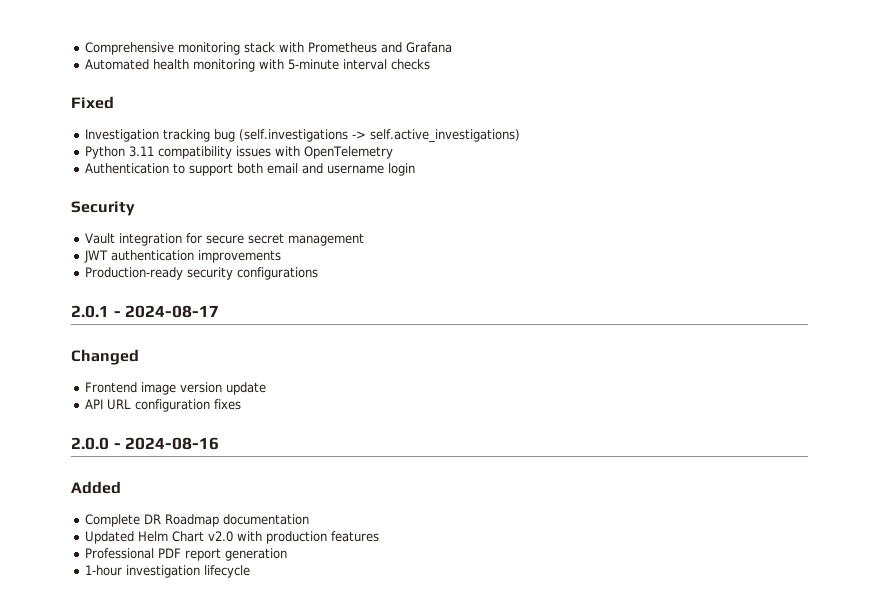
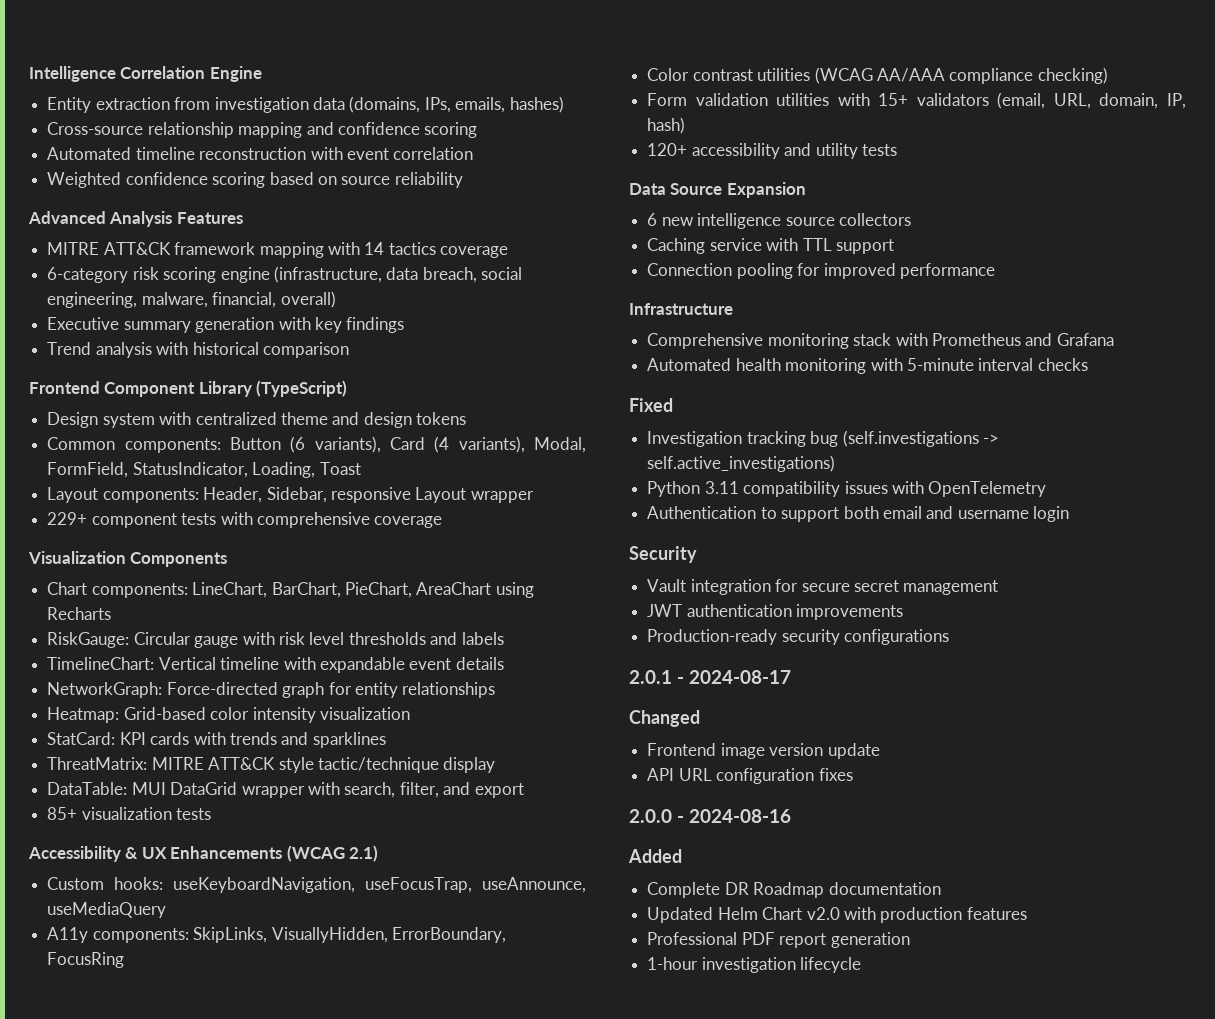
+ Intelligence Correlation Engine
+ Entity extraction from investigation data (domains, IPs, emails, hashes)
+ Cross-source relationship mapping and confidence scoring
+ Automated timeline reconstruction with event correlation
+ Weighted confidence scoring based on source reliability
+ Advanced Analysis Features
+ MITRE ATT&CK framework mapping with 14 tactics coverage
+ 6-category risk scoring engine (infrastructure, data breach, social engineering, malware, financial, overall)
+ Executive summary generation with key findings
+ Trend analysis with historical comparison
+ Frontend Component Library (TypeScript)
+ Design system with centralized theme and design tokens
+ Common components: Button (6 variants), Card (4 variants), Modal, FormField, StatusIndicator, Loading, Toast
+ Layout components: Header, Sidebar, responsive Layout wrapper
+ 229+ component tests with comprehensive coverage
+ Visualization Components
+ Chart components: LineChart, BarChart, PieChart, AreaChart using Recharts
+ RiskGauge: Circular gauge with risk level thresholds and labels
+ TimelineChart: Vertical timeline with expandable event details
+ NetworkGraph: Force-directed graph for entity relationships
+ Heatmap: Grid-based color intensity visualization
+ StatCard: KPI cards with trends and sparklines
+ ThreatMatrix: MITRE ATT&CK style tactic/technique display
+ DataTable: MUI DataGrid wrapper with search, filter, and export
+ 85+ visualization tests
+ Accessibility & UX Enhancements (WCAG 2.1)
+ Custom hooks: useKeyboardNavigation, useFocusTrap, useAnnounce, useMediaQuery
+ A11y components: SkipLinks, VisuallyHidden, ErrorBoundary, FocusRing
+ Color contrast utilities (WCAG AA/AAA compliance checking)
+ Form validation utilities with 15+ validators (email, URL, domain, IP, hash)
+ 120+ accessibility and utility tests
+ Data Source Expansion
+ 6 new intelligence source collectors
+ Caching service with TTL support
+ Connection pooling for improved performance
+ Infrastructure

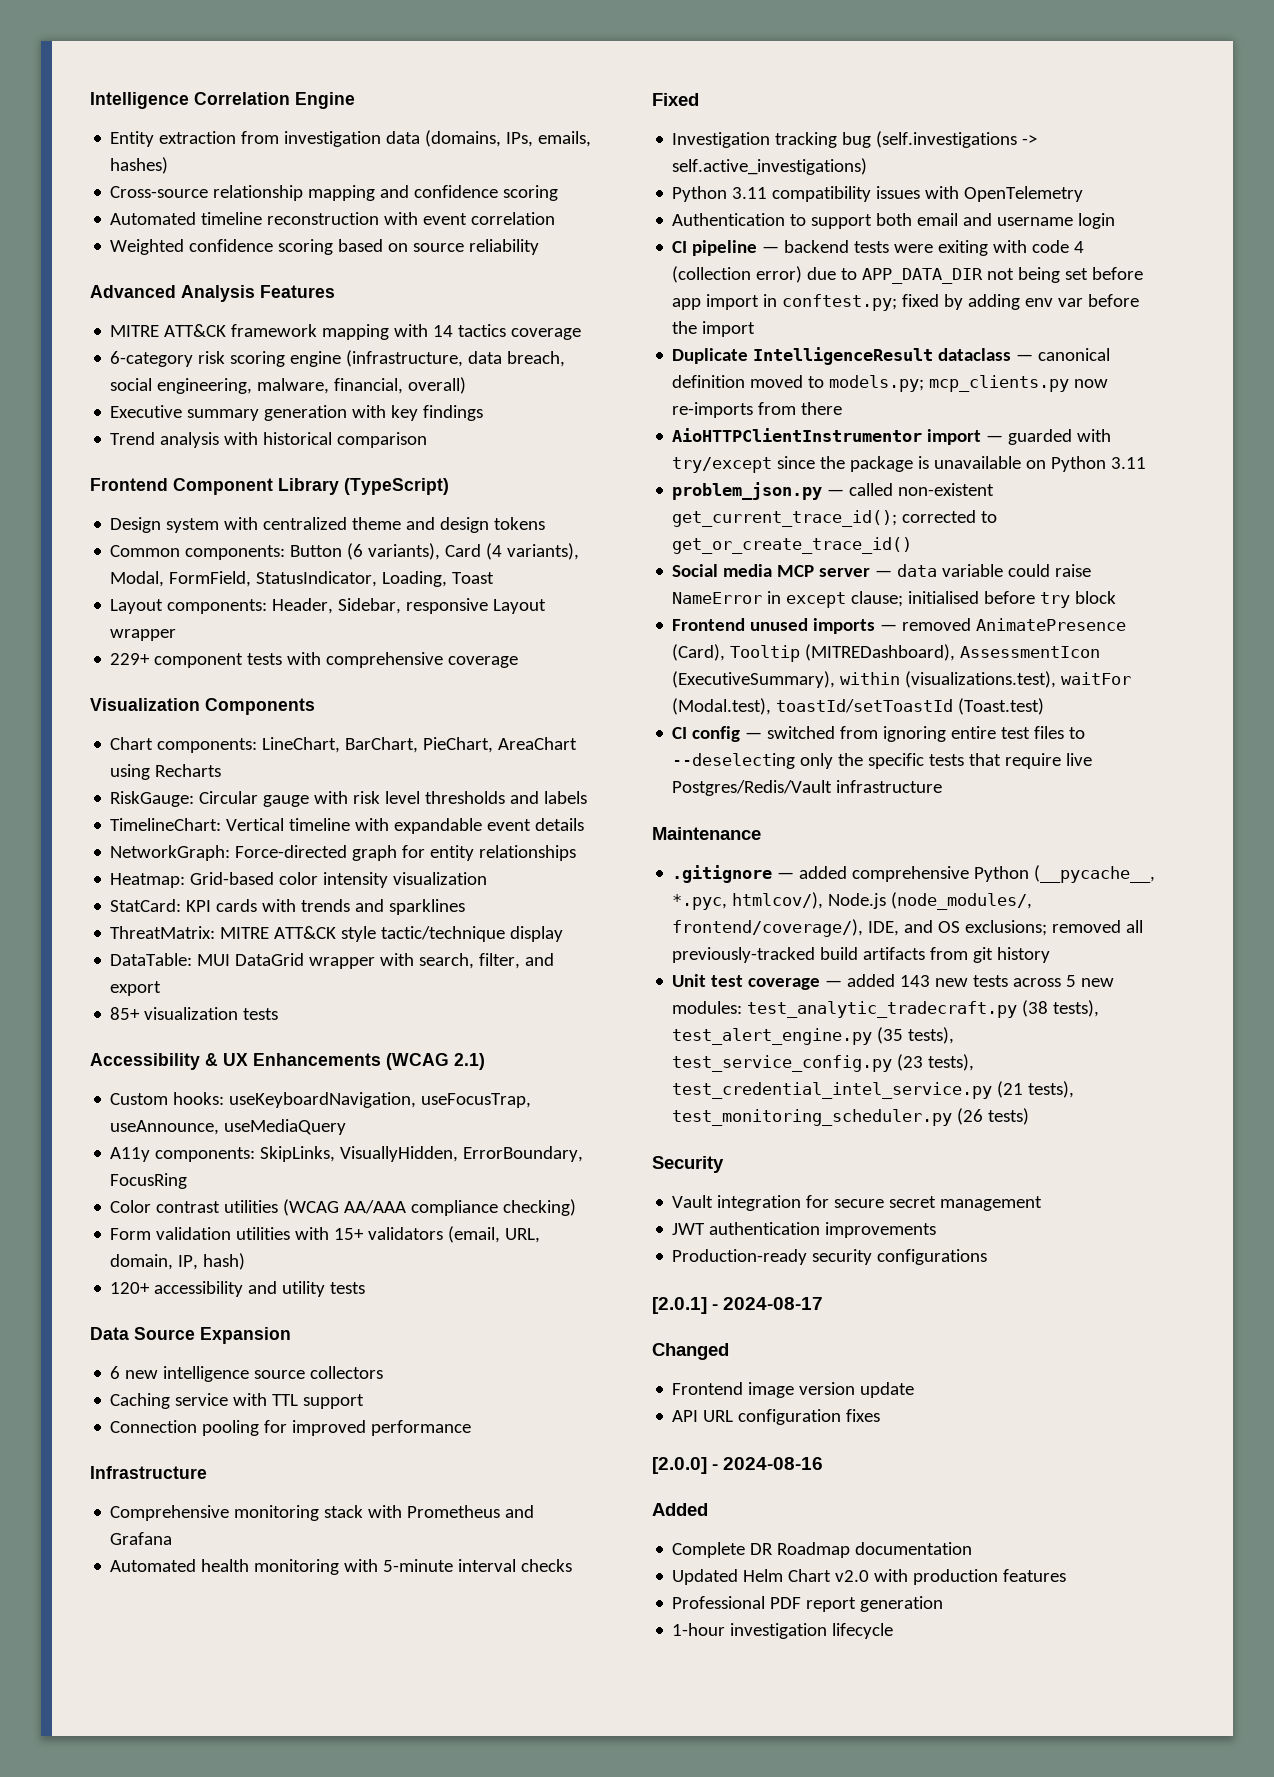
+ CI pipeline — backend tests were exiting with code 4 (collection error) due to APP_DATA_DIR not being set before app import in conftest.py; fixed by adding env var before the import
+ Duplicate IntelligenceResult dataclass — canonical definition moved to models.py; mcp_clients.py now re-imports from there
+ AioHTTPClientInstrumentor import — guarded with try/except since the package is unavailable on Python 3.11
+ problem_json.py — called non-existent get_current_trace_id(); corrected to get_or_create_trace_id()
+ Social media MCP server — data variable could raise NameError in except clause; initialised before try block
+ Frontend unused imports — removed AnimatePresence (Card), Tooltip (MITREDashboard), AssessmentIcon (ExecutiveSummary), within (visualizations.test), waitFor (Modal.test), toastId/setToastId (Toast.test)
+ CI config — switched from ignoring entire test files to --deselecting only the specific tests that require live Postgres/Redis/Vault infrastructure
+ Maintenance
+ .gitignore — added comprehensive Python (__pycache__, *.pyc, htmlcov/), Node.js (node_modules/, frontend/coverage/), IDE, and OS exclusions; removed all previously-tracked build artifacts from git history
+ Unit test coverage — added 143 new tests across 5 new modules: test_analytic_tradecraft.py (38 tests), test_alert_engine.py (35 tests), test_service_config.py (23 tests), test_credential_intel_service.py (21 tests), test_monitoring_scheduler.py (26 tests)
- 2.0.1 - 2024-08-17
+ [2.0.1] - 2024-08-17
- 2.0.0 - 2024-08-16
+ [2.0.0] - 2024-08-16

